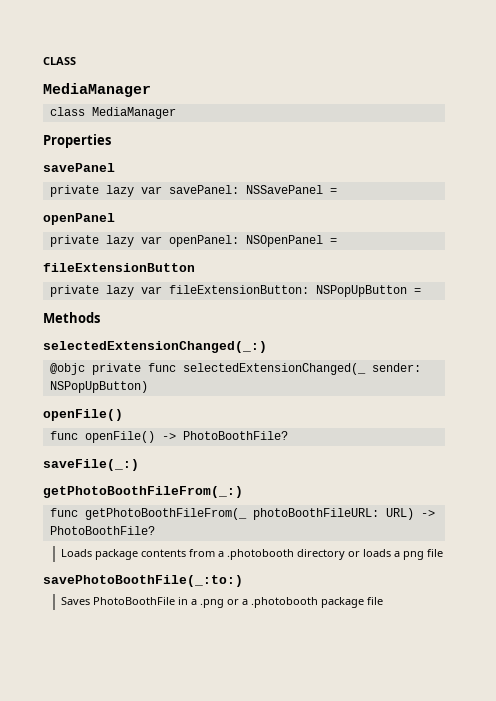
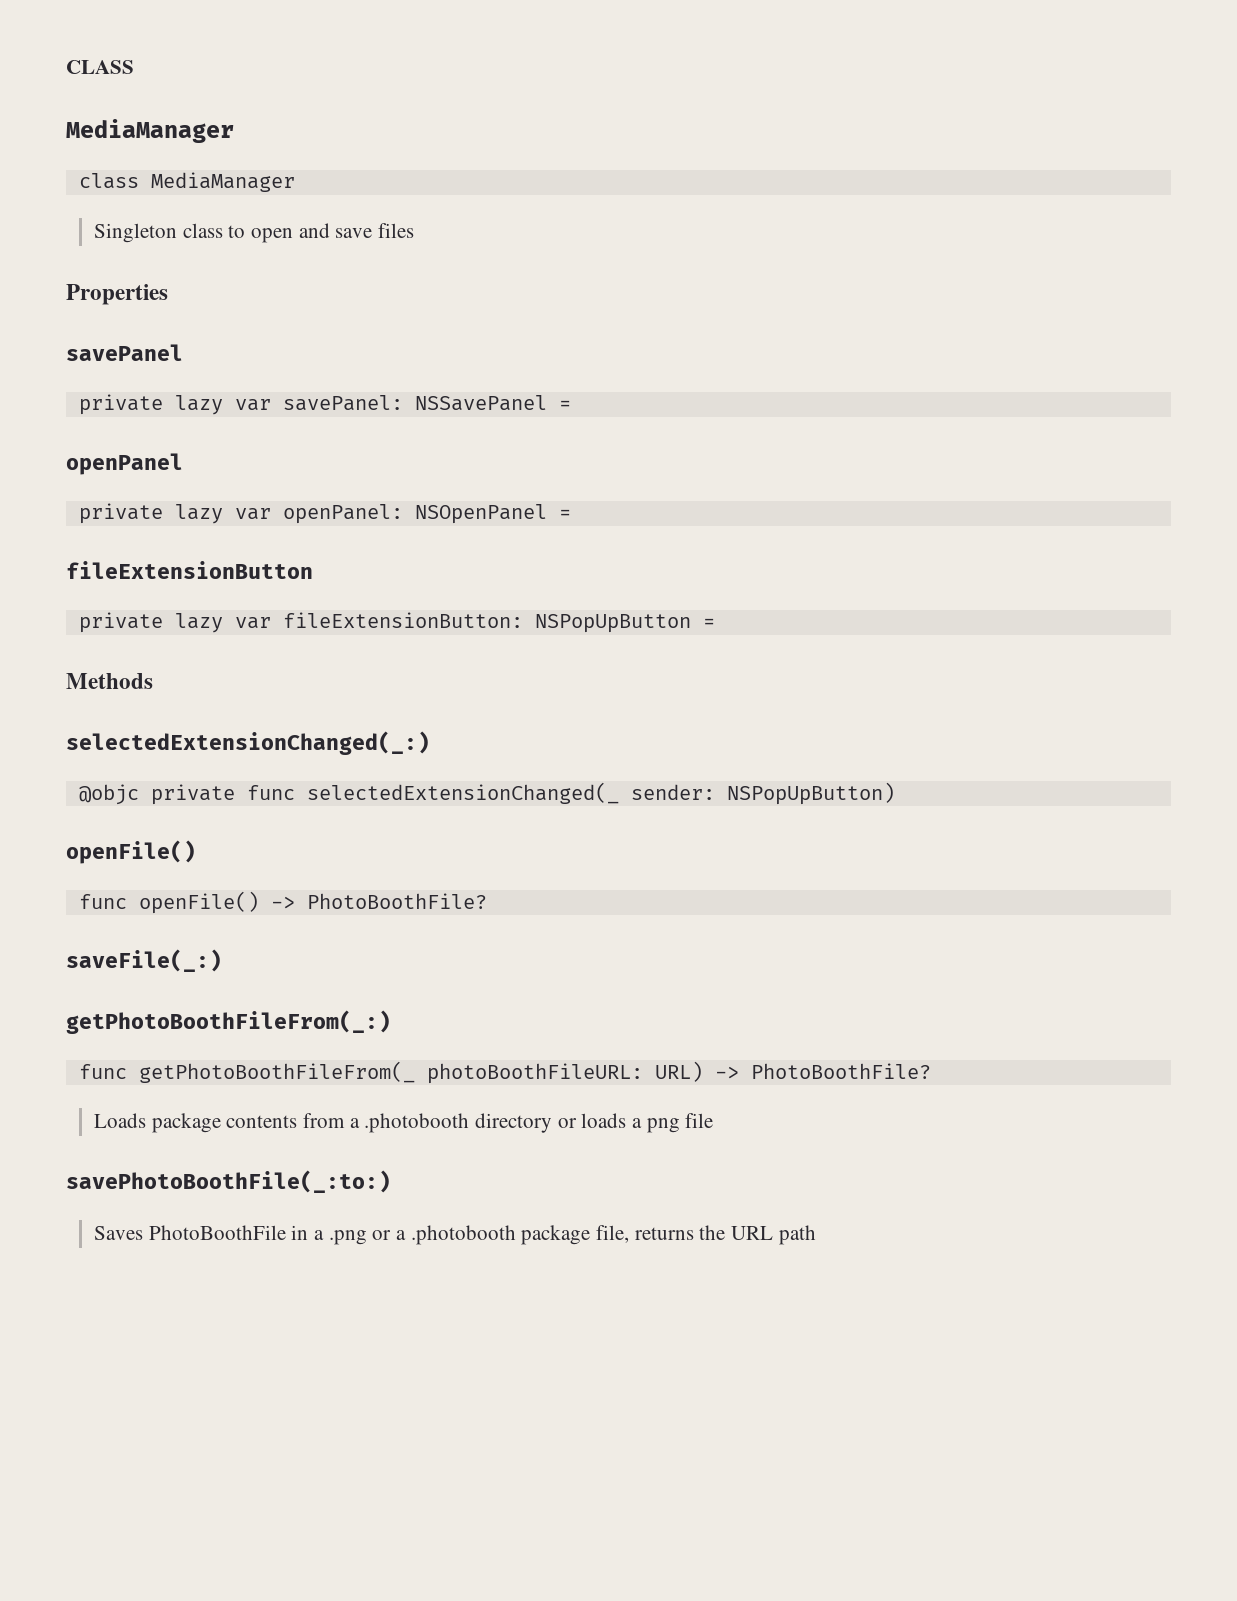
+ Singleton class to open and save files
- Saves PhotoBoothFile in a .png or a .photobooth package file
+ Saves PhotoBoothFile in a .png or a .photobooth package file, returns the URL path

